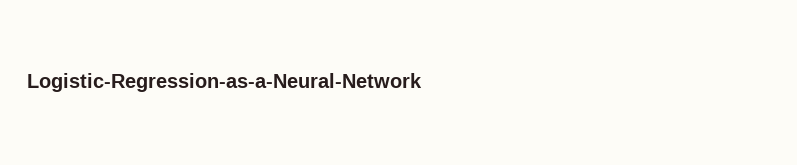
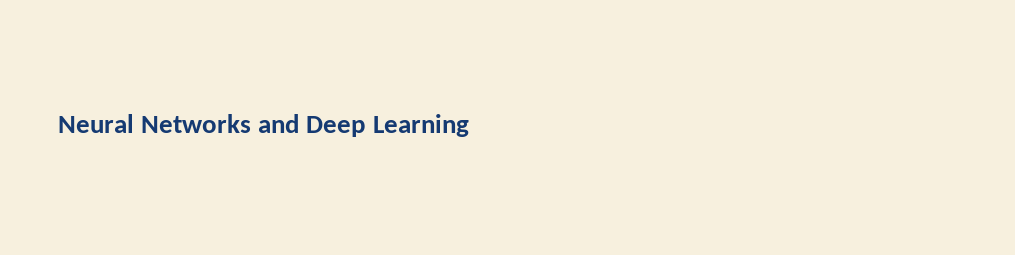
- Logistic-Regression-as-a-Neural-Network
+ Neural Networks and Deep Learning

